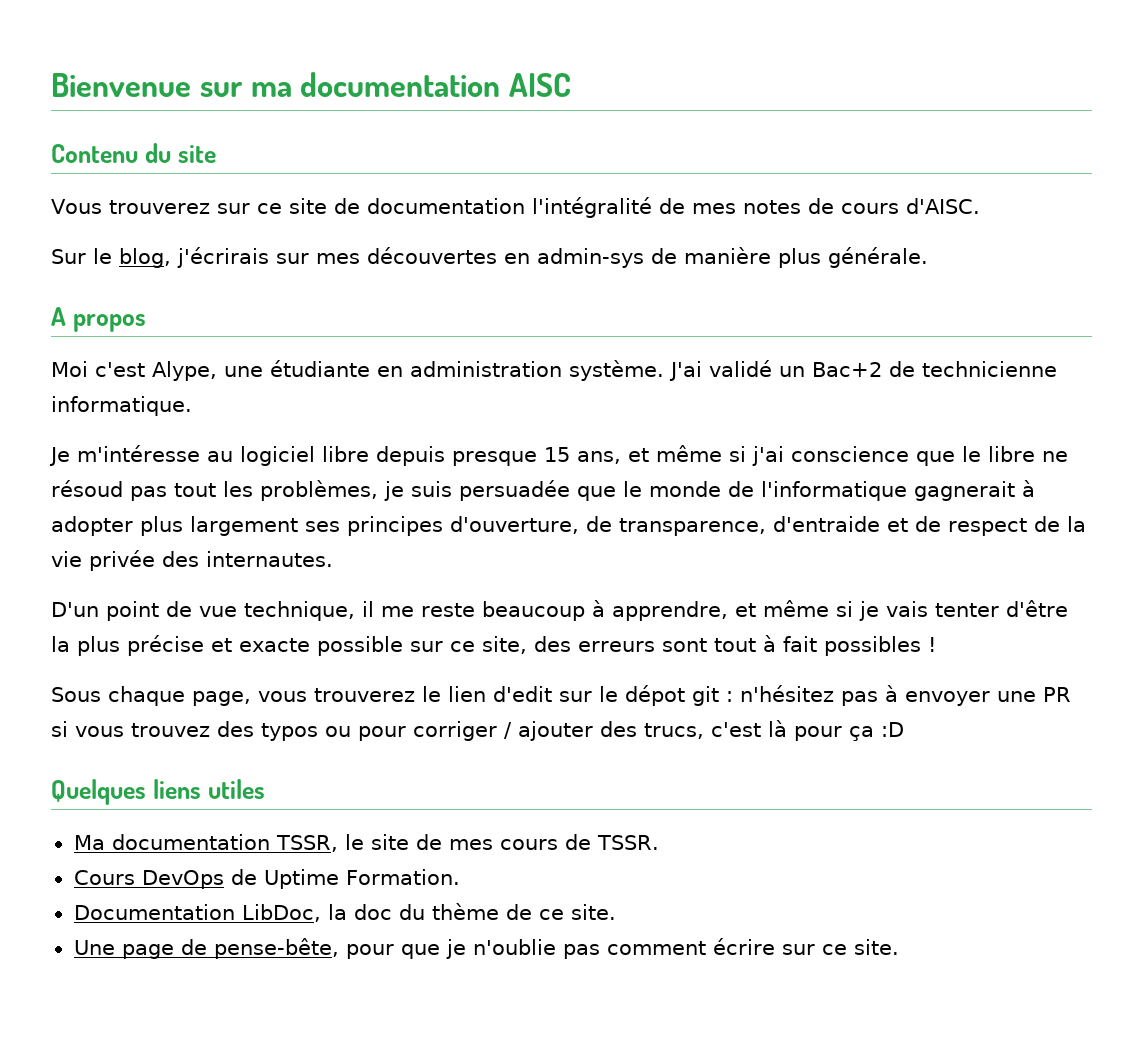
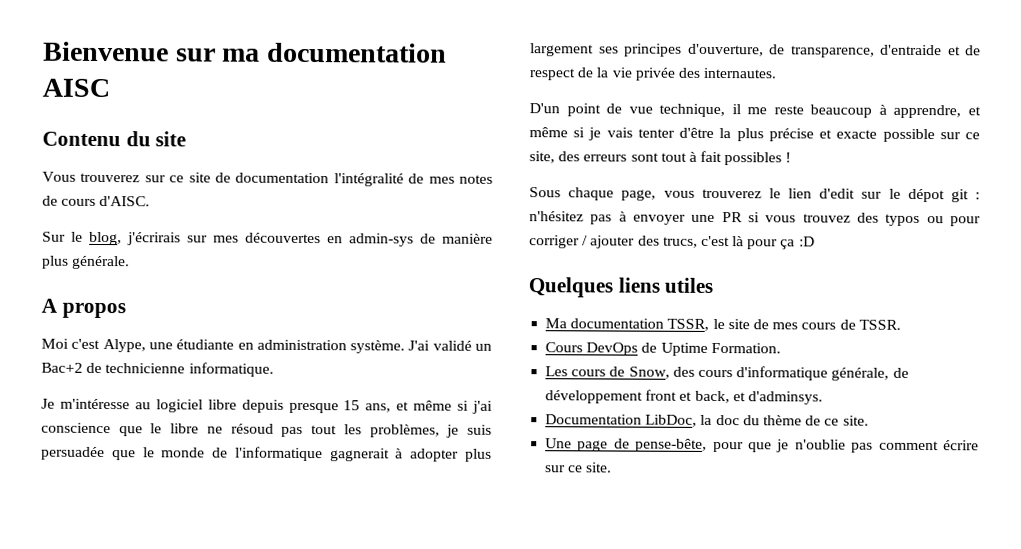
+ Les cours de Snow, des cours d'informatique générale, de développement front et back, et d'adminsys.

